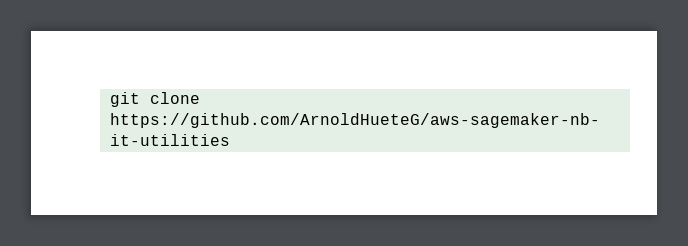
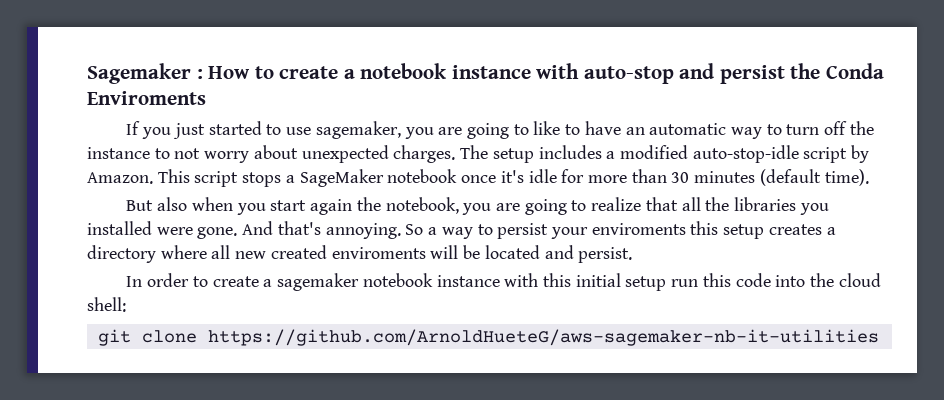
+ Sagemaker : How to create a notebook instance with auto-stop and persist the Conda Enviroments
+ If you just started to use sagemaker, you are going to like to have an automatic way to turn off the instance to not worry about unexpected charges. The setup includes a modified auto-stop-idle script by Amazon. This script stops a SageMaker notebook once it's idle for more than 30 minutes (default time).
+ But also when you start again the notebook, you are going to realize that all the libraries you installed were gone. And that's annoying. So a way to persist your enviroments this setup creates a directory where all new created enviroments will be located and persist.
+ In order to create a sagemaker notebook instance with this initial setup run this code into the cloud shell:

